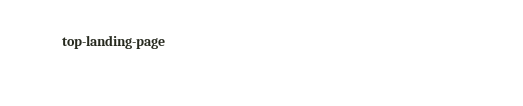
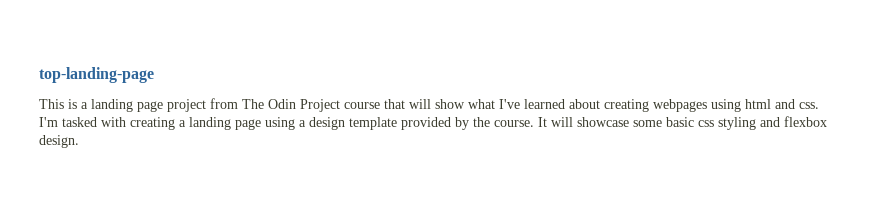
+ This is a landing page project from The Odin Project course that will show what I've learned about creating webpages using html and css. I'm tasked with creating a landing page using a design template provided by the course. It will showcase some basic css styling and flexbox design.

